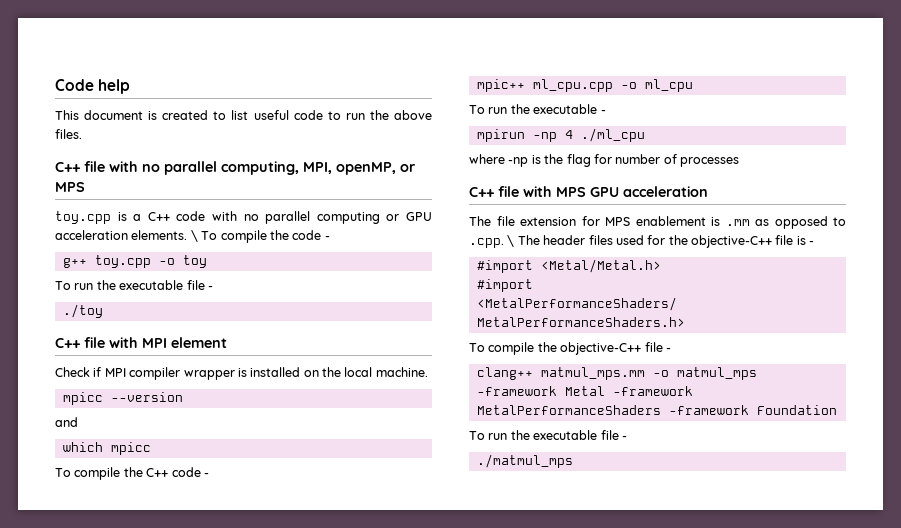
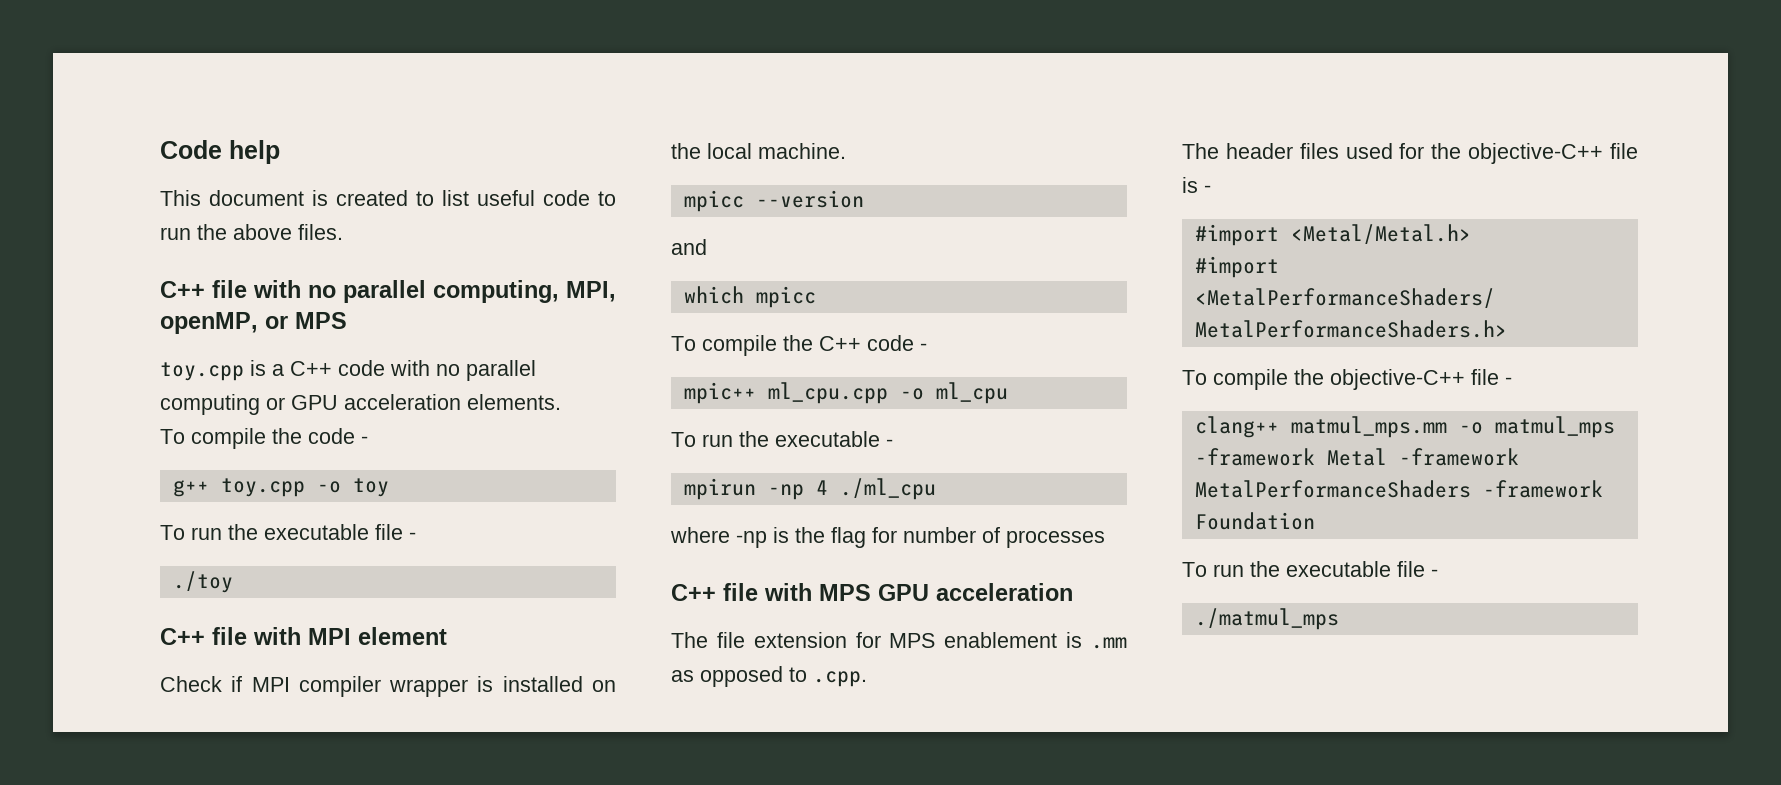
- toy.cpp is a C++ code with no parallel computing or GPU acceleration elements. \ To compile the code -
+ toy.cpp is a C++ code with no parallel computing or GPU acceleration elements.
+ To compile the code -
- The file extension for MPS enablement is .mm as opposed to .cpp. \ The header files used for the objective-C++ file is -
+ The file extension for MPS enablement is .mm as opposed to .cpp.
+ The header files used for the objective-C++ file is -

